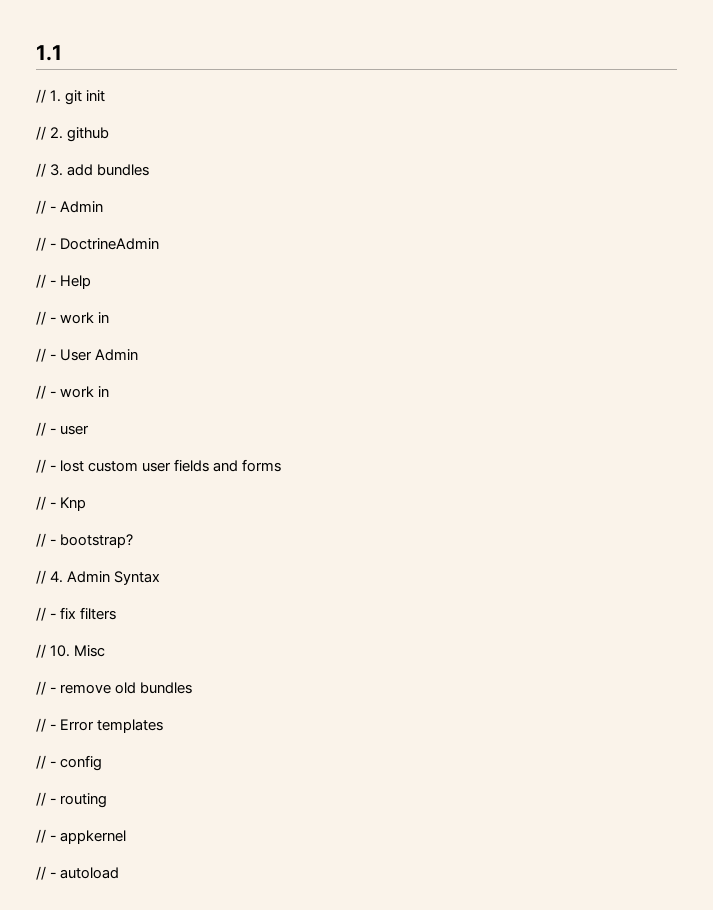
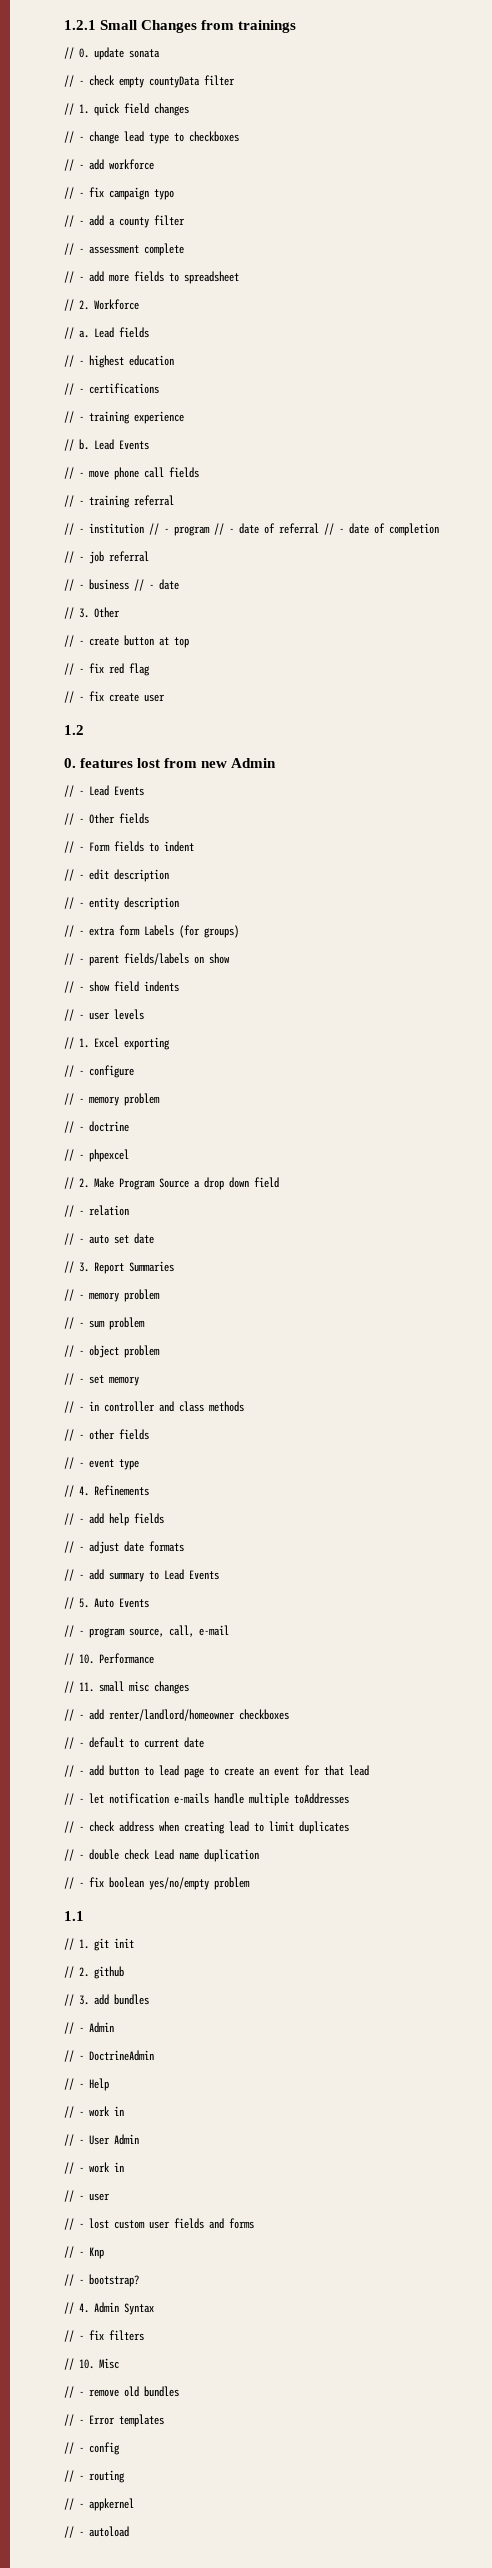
+ 1.2.1 Small Changes from trainings
+ // 0. update sonata
+ // - check empty countyData filter
+ // 1. quick field changes
+ // - change lead type to checkboxes
+ // - add workforce
+ // - fix campaign typo
+ // - add a county filter
+ // - assessment complete
+ // - add more fields to spreadsheet
+ // 2. Workforce
+ // a. Lead fields
+ // - highest education
+ // - certifications
+ // - training experience
+ // b. Lead Events
+ // - move phone call fields
+ // - training referral
+ // - institution // - program // - date of referral // - date of completion
+ // - job referral
+ // - business // - date
+ // 3. Other
+ // - create button at top
+ // - fix red flag
+ // - fix create user
+ 1.2
+ 0. features lost from new Admin
+ // - Lead Events
+ // - Other fields
+ // - Form fields to indent
+ // - edit description
+ // - entity description
+ // - extra form Labels (for groups)
+ // - parent fields/labels on show
+ // - show field indents
+ // - user levels
+ // 1. Excel exporting
+ // - configure
+ // - memory problem
+ // - doctrine
+ // - phpexcel
+ // 2. Make Program Source a drop down field
+ // - relation
+ // - auto set date
+ // 3. Report Summaries
+ // - memory problem
+ // - sum problem
+ // - object problem
+ // - set memory
+ // - in controller and class methods
+ // - other fields
+ // - event type
+ // 4. Refinements
+ // - add help fields
+ // - adjust date formats
+ // - add summary to Lead Events
+ // 5. Auto Events
+ // - program source, call, e-mail
+ // 10. Performance
+ // 11. small misc changes
+ // - add renter/landlord/homeowner checkboxes
+ // - default to current date
+ // - add button to lead page to create an event for that lead
+ // - let notification e-mails handle multiple toAddresses
+ // - check address when creating lead to limit duplicates
+ // - double check Lead name duplication
+ // - fix boolean yes/no/empty problem

